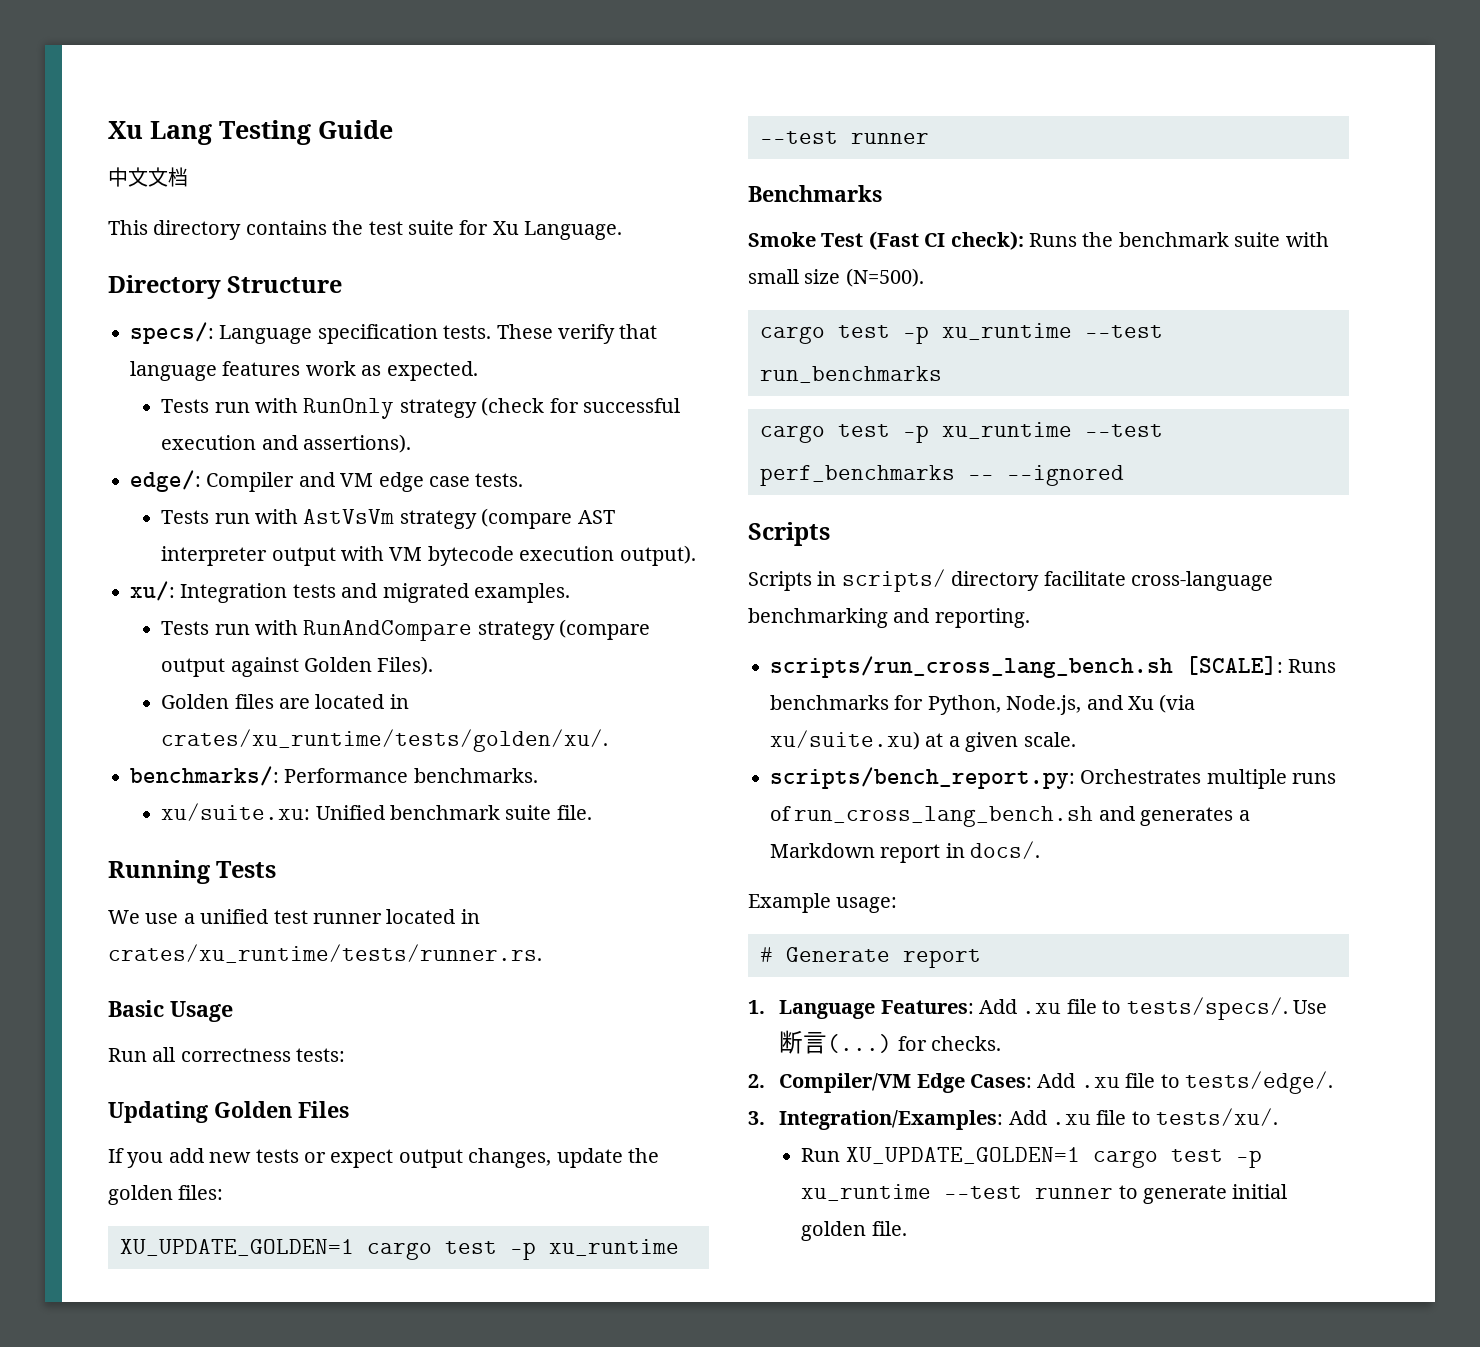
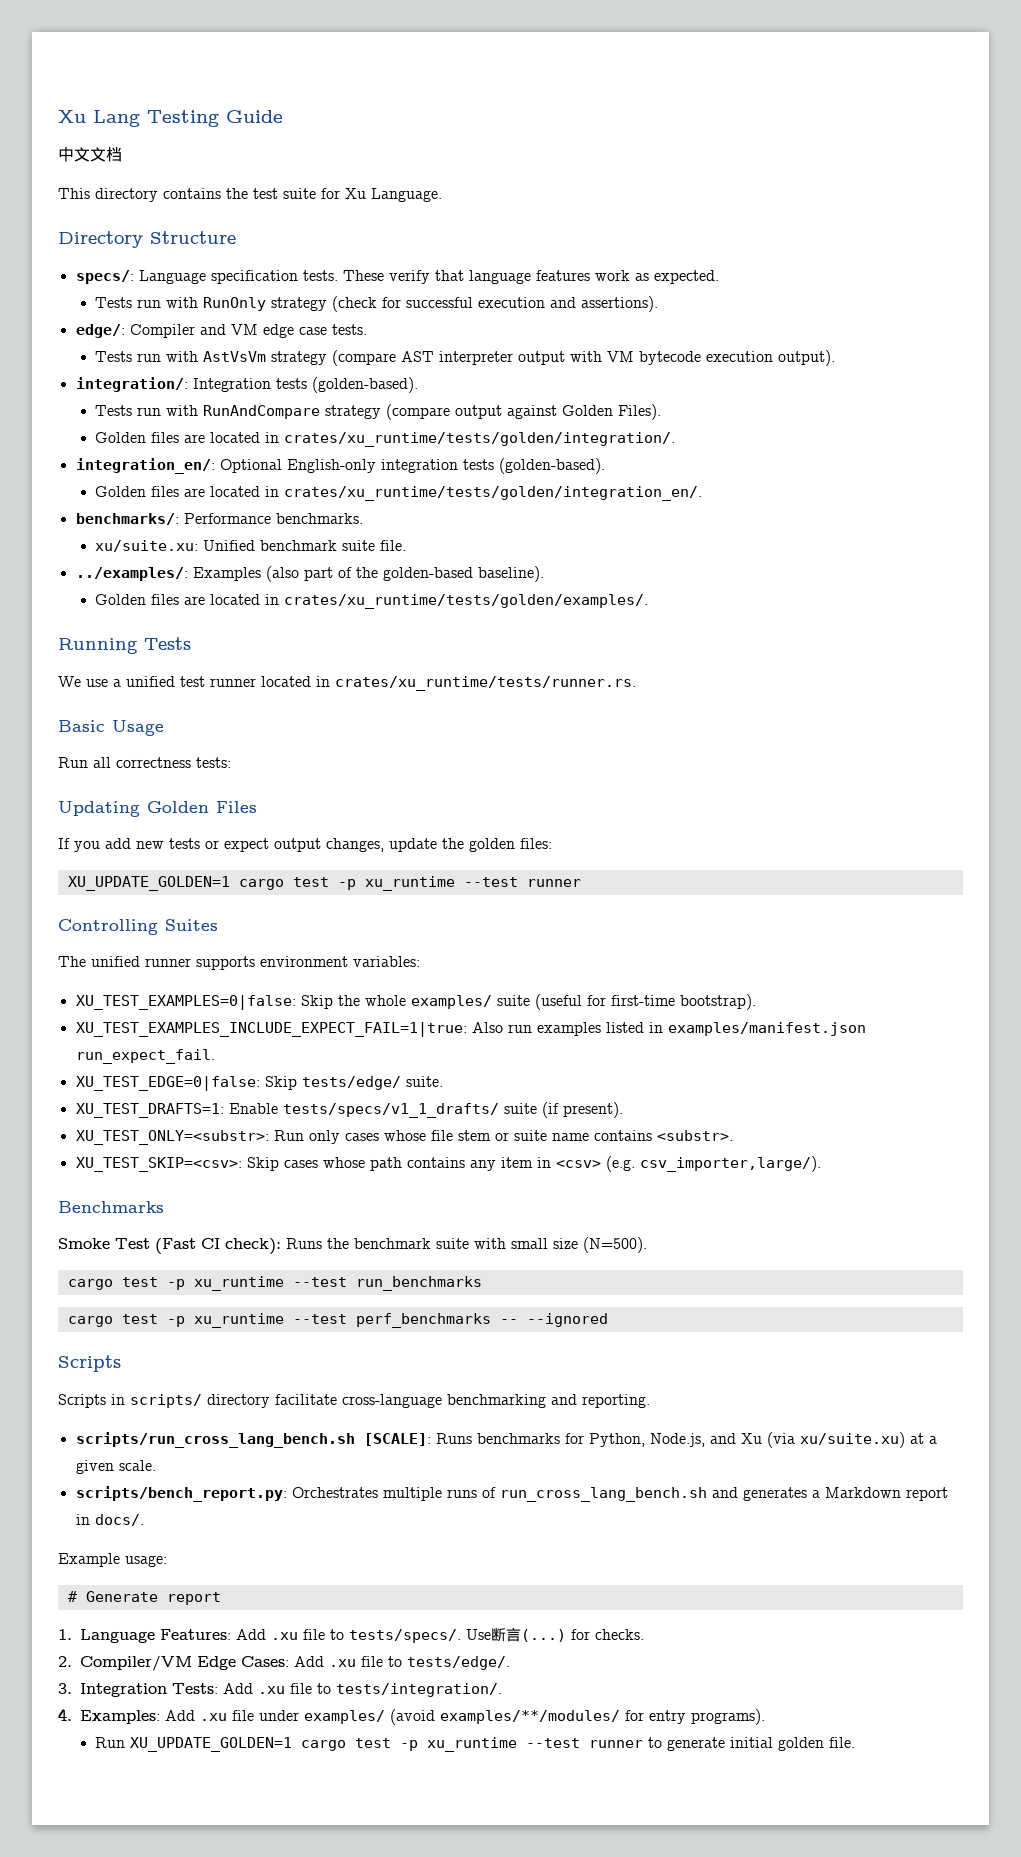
- xu/: Integration tests and migrated examples.
+ integration/: Integration tests (golden-based).
- Golden files are located in crates/xu_runtime/tests/golden/xu/.
+ Golden files are located in crates/xu_runtime/tests/golden/integration/.
+ integration_en/: Optional English-only integration tests (golden-based).
+ Golden files are located in crates/xu_runtime/tests/golden/integration_en/.
+ ../examples/: Examples (also part of the golden-based baseline).
+ Golden files are located in crates/xu_runtime/tests/golden/examples/.
+ Controlling Suites
+ The unified runner supports environment variables:
+ XU_TEST_EXAMPLES=0|false: Skip the whole examples/ suite (useful for first-time bootstrap).
+ XU_TEST_EXAMPLES_INCLUDE_EXPECT_FAIL=1|true: Also run examples listed in examples/manifest.json run_expect_fail.
+ XU_TEST_EDGE=0|false: Skip tests/edge/ suite.
+ XU_TEST_DRAFTS=1: Enable tests/specs/v1_1_drafts/ suite (if present).
+ XU_TEST_ONLY=<substr>: Run only cases whose file stem or suite name contains <substr>.
+ XU_TEST_SKIP=<csv>: Skip cases whose path contains any item in <csv> (e.g. csv_importer,large/).
- 3. Integration/Examples: Add .xu file to tests/xu/.
+ 3. Integration Tests: Add .xu file to tests/integration/.
+ 4. Examples: Add .xu file under examples/ (avoid examples/**/modules/ for entry programs).

